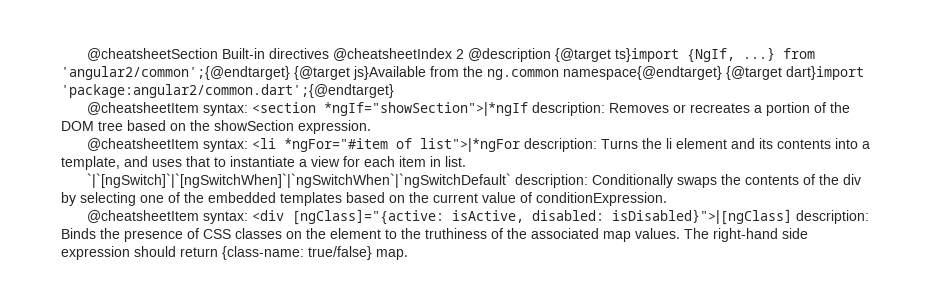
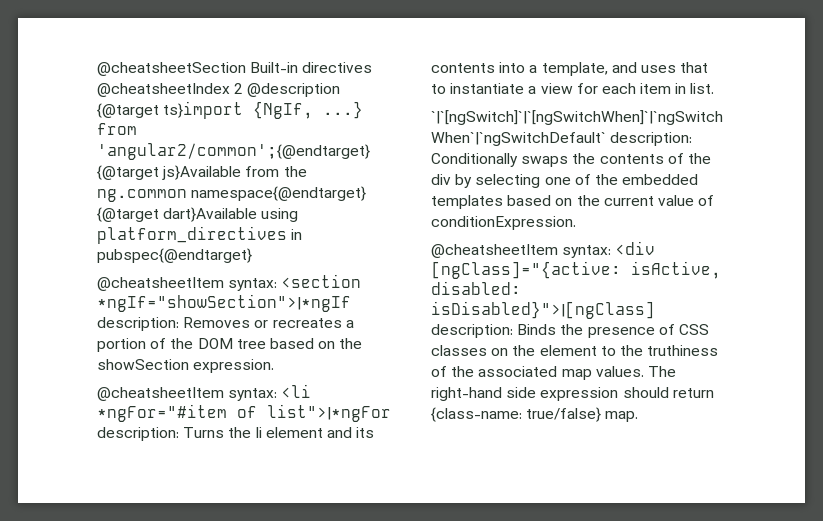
- @cheatsheetSection Built-in directives @cheatsheetIndex 2 @description {@target ts}import {NgIf, ...} from 'angular2/common';{@endtarget} {@target js}Available from the ng.common namespace{@endtarget} {@target dart}import 'package:angular2/common.dart';{@endtarget}
+ @cheatsheetSection Built-in directives @cheatsheetIndex 2 @description {@target ts}import {NgIf, ...} from 'angular2/common';{@endtarget} {@target js}Available from the ng.common namespace{@endtarget} {@target dart}Available using platform_directives in pubspec{@endtarget}

